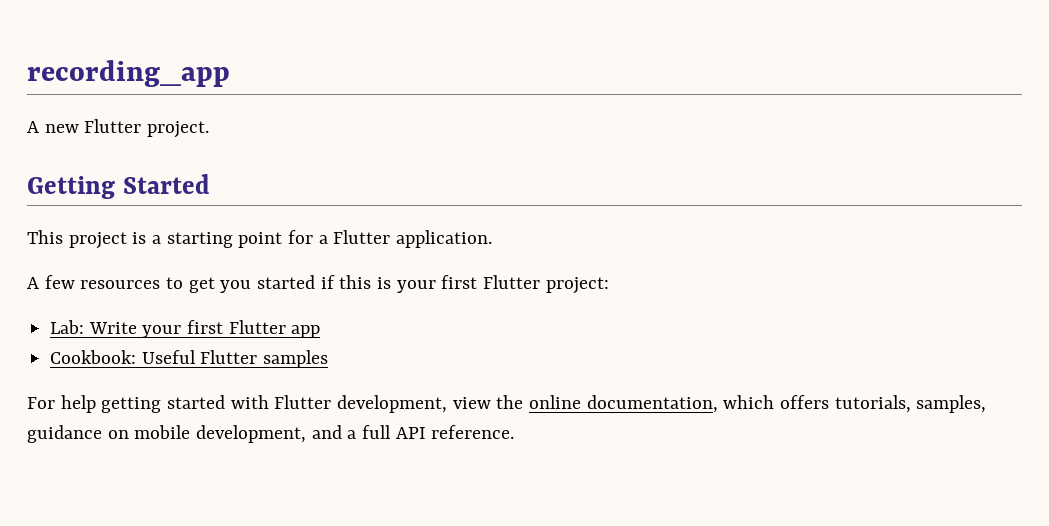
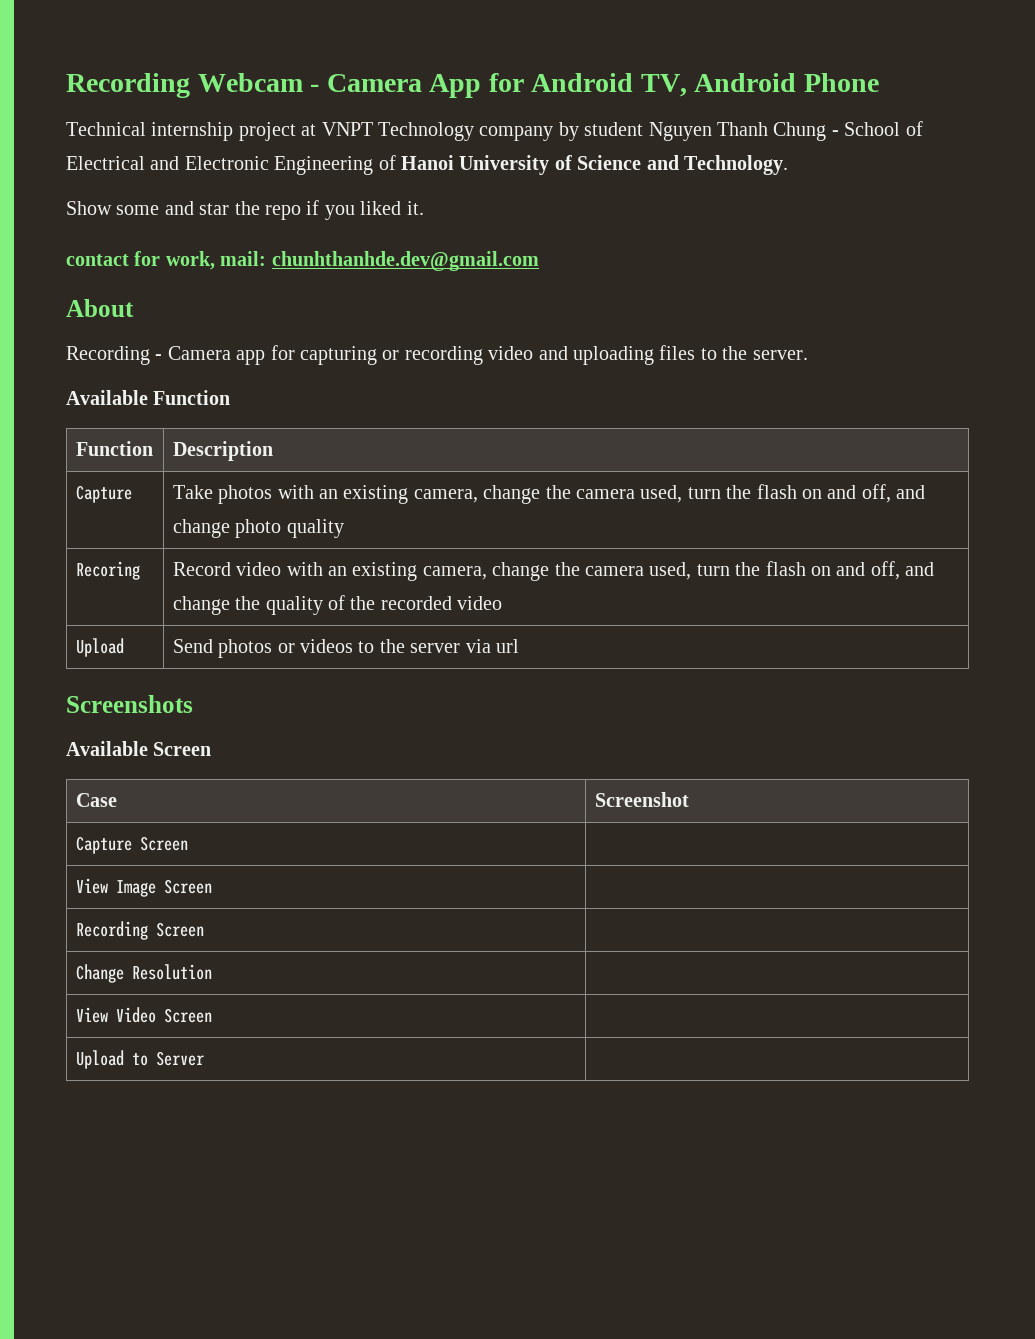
- recording_app
- A new Flutter project.
- Getting Started
- This project is a starting point for a Flutter application.
- A few resources to get you started if this is your first Flutter project:
- Lab: Write your first Flutter app
- Cookbook: Useful Flutter samples
- For help getting started with Flutter development, view the online documentation, which offers tutorials, samples, guidance on mobile development, and a full API reference.
+ Recording Webcam - Camera App for Android TV, Android Phone
+ Technical internship project at VNPT Technology company by student Nguyen Thanh Chung - School of Electrical and Electronic Engineering of Hanoi University of Science and Technology.
+ Show some and star the repo if you liked it.
+ contact for work, mail: chunhthanhde.dev@gmail.com
+ About
+ Recording - Camera app for capturing or recording video and uploading files to the server.
+ Available Function
+ Function | Description
+ Capture | Take photos with an existing camera, change the camera used, turn the flash on and off, and change photo quality
+ Recoring | Record video with an existing camera, change the camera used, turn the flash on and off, and change the quality of the recorded video
+ Upload | Send photos or videos to the server via url
+ Screenshots
+ Available Screen
+ Case | Screenshot
+ Capture Screen |
+ View Image Screen |
+ Recording Screen |
+ Change Resolution |
+ View Video Screen |
+ Upload to Server |

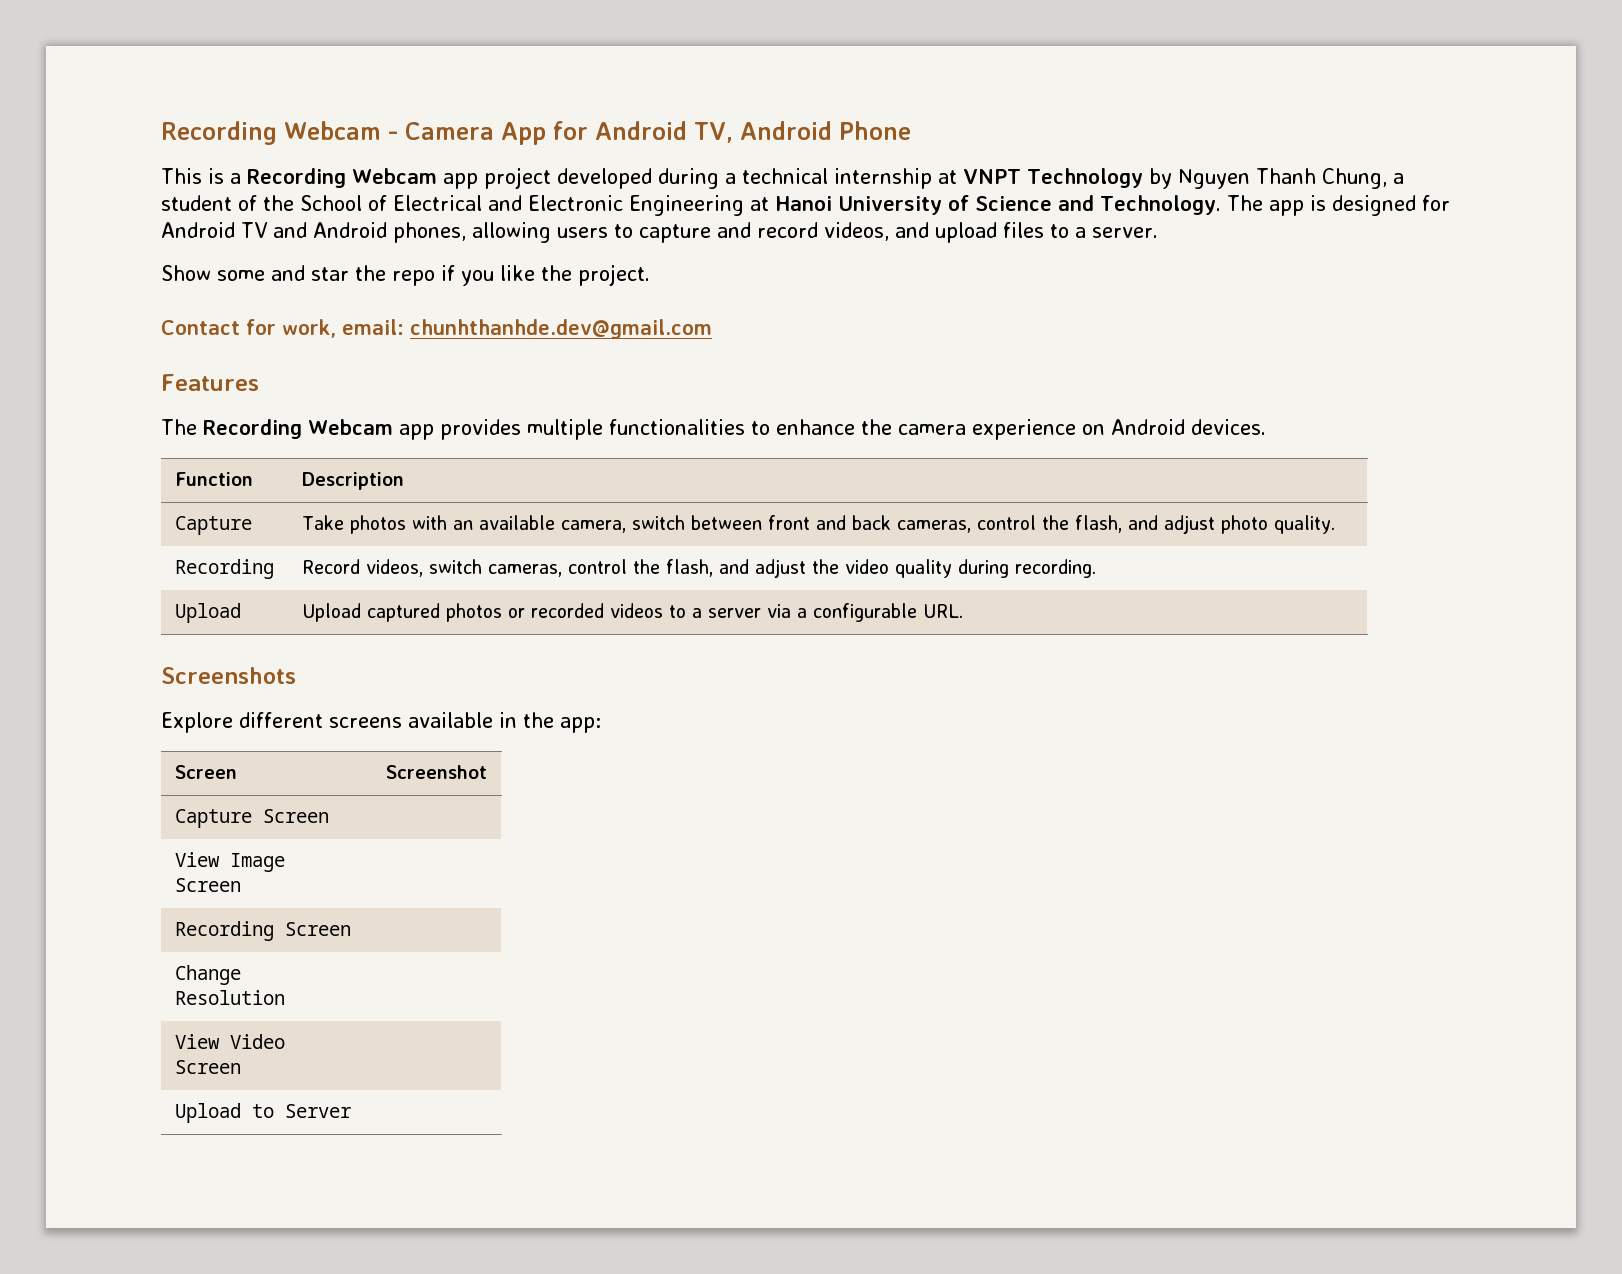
- Technical internship project at VNPT Technology company by student Nguyen Thanh Chung - School of Electrical and Electronic Engineering of Hanoi University of Science and Technology.
+ This is a Recording Webcam app project developed during a technical internship at VNPT Technology by Nguyen Thanh Chung, a student of the School of Electrical and Electronic Engineering at Hanoi University of Science and Technology. The app is designed for Android TV and Android phones, allowing users to capture and record videos, and upload files to a server.
- Show some and star the repo if you liked it.
- contact for work, mail: chunhthanhde.dev@gmail.com
+ Show some and star the repo if you like the project.
+ Contact for work, email: chunhthanhde.dev@gmail.com
- About
- Recording - Camera app for capturing or recording video and uploading files to the server.
- Available Function
+ Features
+ The Recording Webcam app provides multiple functionalities to enhance the camera experience on Android devices.
- Capture | Take photos with an existing camera, change the camera used, turn the flash on and off, and change photo quality
- Recoring | Record video with an existing camera, change the camera used, turn the flash on and off, and change the quality of the recorded video
+ Capture | Take photos with an available camera, switch between front and back cameras, control the flash, and adjust photo quality.
+ Recording | Record videos, switch cameras, control the flash, and adjust the video quality during recording.
- Upload | Send photos or videos to the server via url
+ Upload | Upload captured photos or recorded videos to a server via a configurable URL.
  Screenshots
- Available Screen
- Case | Screenshot
+ Explore different screens available in the app:
+ Screen | Screenshot

